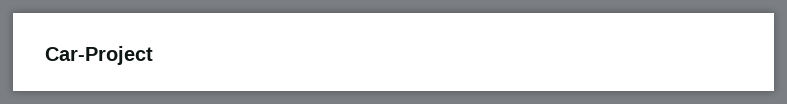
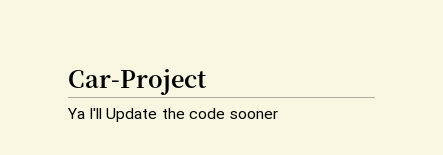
+ Ya I'll Update the code sooner

